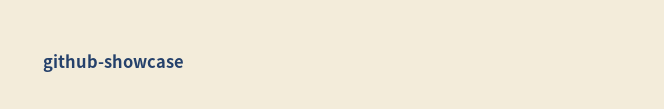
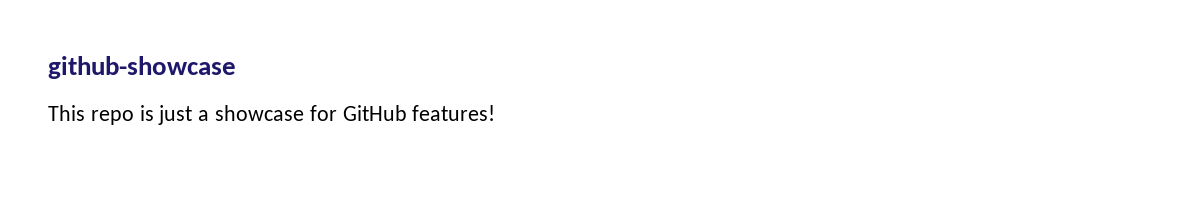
+ This repo is just a showcase for GitHub features!

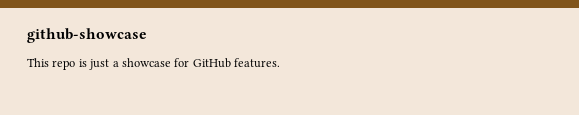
- This repo is just a showcase for GitHub features!
+ This repo is just a showcase for GitHub features.

